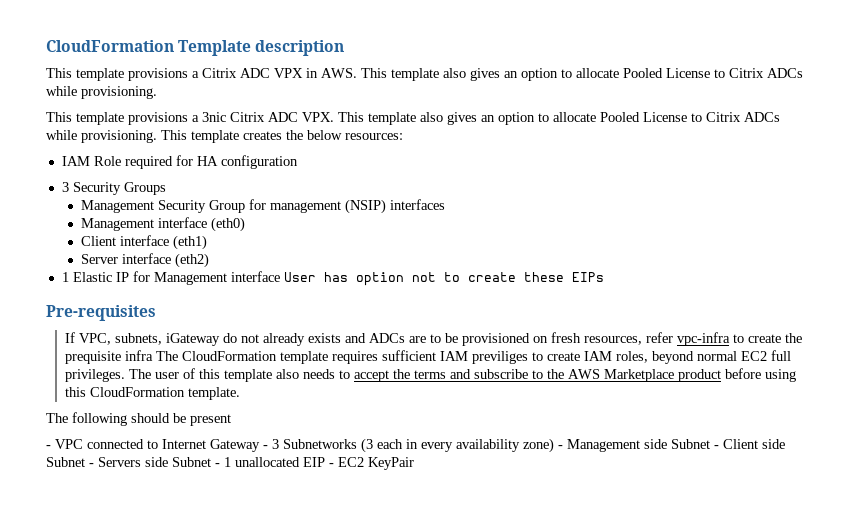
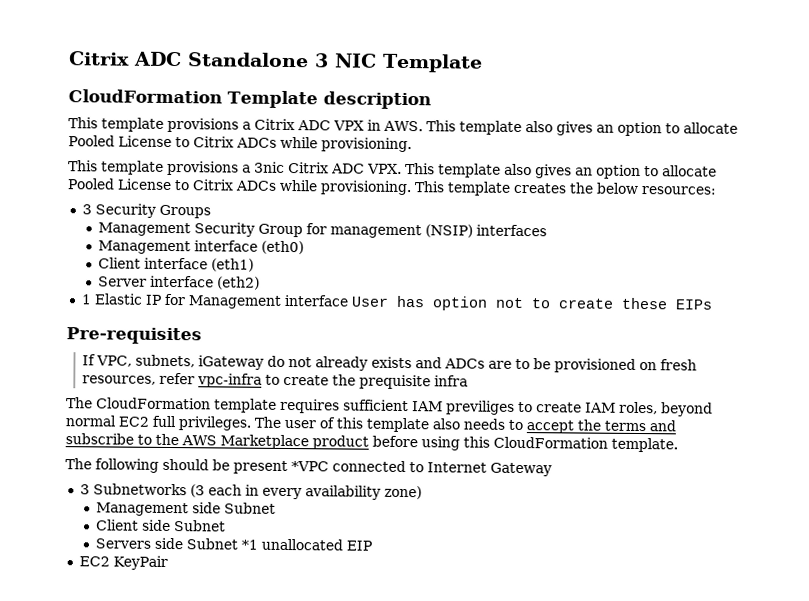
+ Citrix ADC Standalone 3 NIC Template
- IAM Role required for HA configuration
- If VPC, subnets, iGateway do not already exists and ADCs are to be provisioned on fresh resources, refer vpc-infra to create the prequisite infra The CloudFormation template requires sufficient IAM previliges to create IAM roles, beyond normal EC2 full privileges.
+ If VPC, subnets, iGateway do not already exists and ADCs are to be provisioned on fresh resources, refer vpc-infra to create the prequisite infra
+ The CloudFormation template requires sufficient IAM previliges to create IAM roles, beyond normal EC2 full privileges.
- The following should be present
- - VPC connected to Internet Gateway - 3 Subnetworks (3 each in every availability zone) - Management side Subnet - Client side Subnet - Servers side Subnet - 1 unallocated EIP - EC2 KeyPair
+ The following should be present *VPC connected to Internet Gateway
+ 3 Subnetworks (3 each in every availability zone)
+ Management side Subnet
+ Client side Subnet
+ Servers side Subnet *1 unallocated EIP
+ EC2 KeyPair

